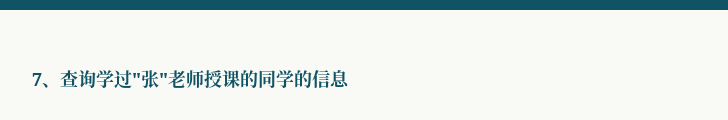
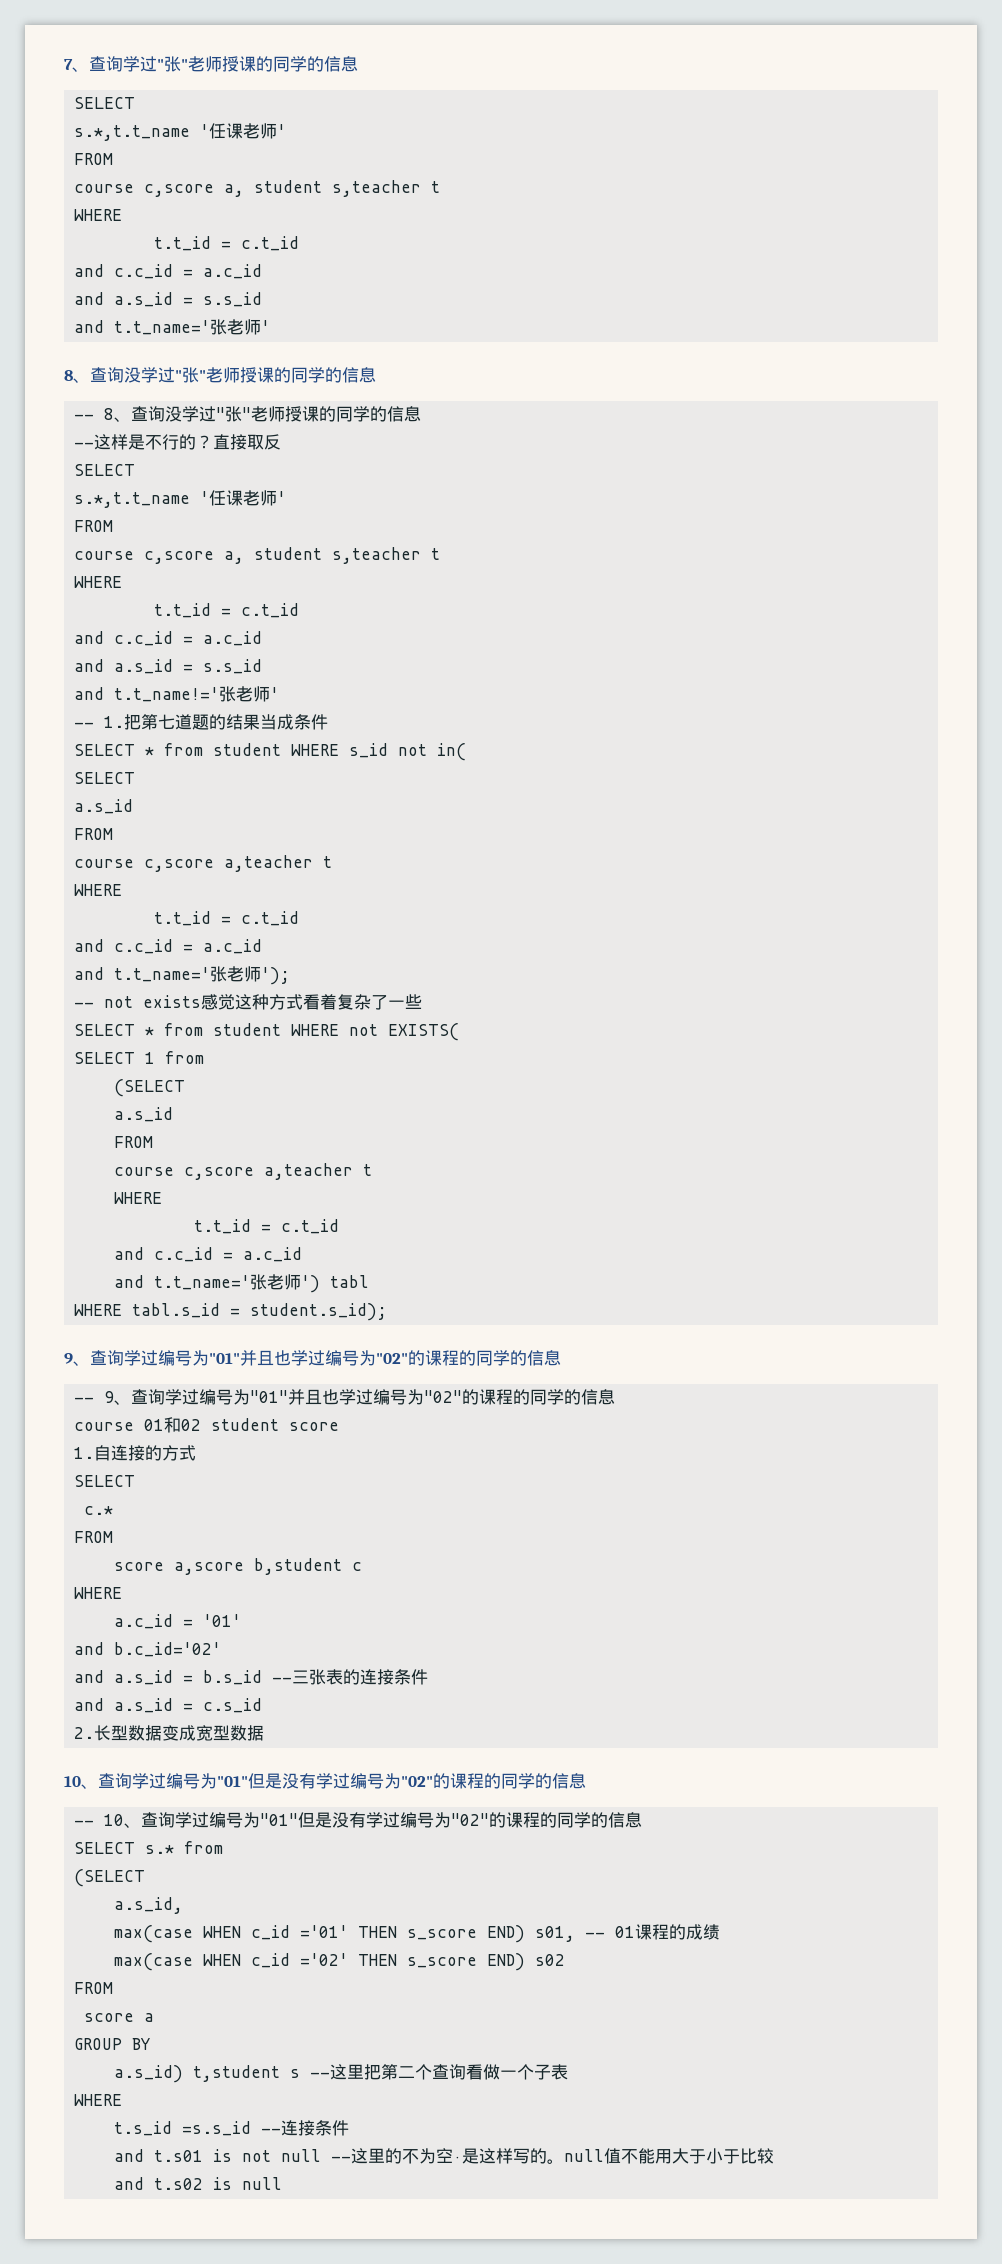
  7、查询学过"张"老师授课的同学的信息
+ SELECT
+ s.*,t.t_name '任课老师'
+ FROM
+ course c,score a, student s,teacher t
+ WHERE
+ t.t_id = c.t_id
+ and c.c_id = a.c_id
+ and a.s_id = s.s_id
+ and t.t_name='张老师'
+ 8、查询没学过"张"老师授课的同学的信息
+ -- 8、查询没学过"张"老师授课的同学的信息
+ --这样是不行的？直接取反
+ SELECT
+ s.*,t.t_name '任课老师'
+ FROM
+ course c,score a, student s,teacher t
+ WHERE
+ t.t_id = c.t_id
+ and c.c_id = a.c_id
+ and a.s_id = s.s_id
+ and t.t_name!='张老师'
+ -- 1.把第七道题的结果当成条件
+ SELECT * from student WHERE s_id not in(
+ SELECT
+ a.s_id
+ FROM
+ course c,score a,teacher t
+ WHERE
+ t.t_id = c.t_id
+ and c.c_id = a.c_id
+ and t.t_name='张老师');
+ -- not exists感觉这种方式看着复杂了一些
+ SELECT * from student WHERE not EXISTS(
+ SELECT 1 from
+ (SELECT
+ a.s_id
+ FROM
+ course c,score a,teacher t
+ WHERE
+ t.t_id = c.t_id
+ and c.c_id = a.c_id
+ and t.t_name='张老师') tabl
+ WHERE tabl.s_id = student.s_id);
+ 9、查询学过编号为"01"并且也学过编号为"02"的课程的同学的信息
+ -- 9、查询学过编号为"01"并且也学过编号为"02"的课程的同学的信息
+ course 01和02 student score
+ 1.自连接的方式
+ SELECT
+ c.*
+ FROM
+ score a,score b,student c
+ WHERE
+ a.c_id = '01'
+ and b.c_id='02'
+ and a.s_id = b.s_id --三张表的连接条件
+ and a.s_id = c.s_id
+ 2.长型数据变成宽型数据
+ 10、查询学过编号为"01"但是没有学过编号为"02"的课程的同学的信息
+ -- 10、查询学过编号为"01"但是没有学过编号为"02"的课程的同学的信息
+ SELECT s.* from
+ (SELECT
+ a.s_id,
+ max(case WHEN c_id ='01' THEN s_score END) s01, -- 01课程的成绩
+ max(case WHEN c_id ='02' THEN s_score END) s02
+ FROM
+ score a
+ GROUP BY
+ a.s_id) t,student s --这里把第二个查询看做一个子表
+ WHERE
+ t.s_id =s.s_id --连接条件
+ and t.s01 is not null --这里的不为空·是这样写的。null值不能用大于小于比较
+ and t.s02 is null

